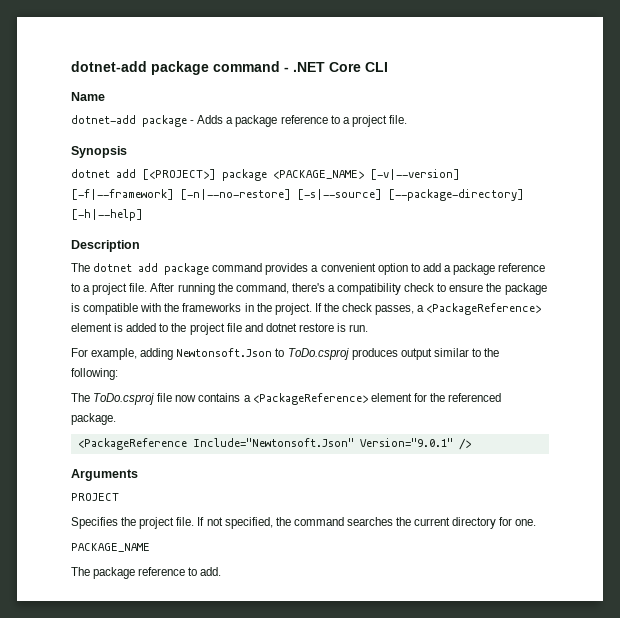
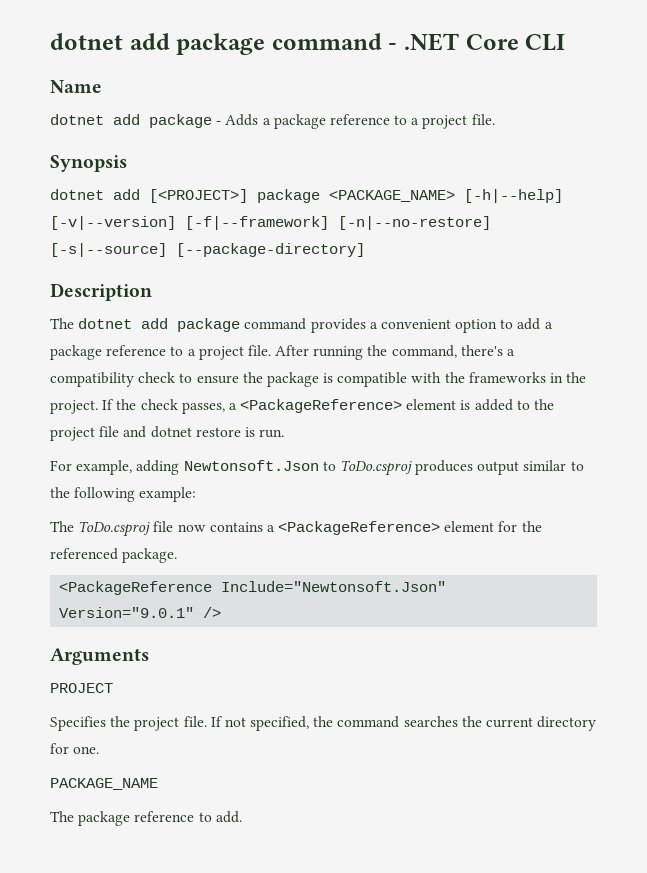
- dotnet-add package command - .NET Core CLI
+ dotnet add package command - .NET Core CLI
- dotnet-add package - Adds a package reference to a project file.
+ dotnet add package - Adds a package reference to a project file.
- dotnet add [<PROJECT>] package <PACKAGE_NAME> [-v|--version] [-f|--framework] [-n|--no-restore] [-s|--source] [--package-directory] [-h|--help]
+ dotnet add [<PROJECT>] package <PACKAGE_NAME> [-h|--help] [-v|--version] [-f|--framework] [-n|--no-restore] [-s|--source] [--package-directory]
- For example, adding Newtonsoft.Json to ToDo.csproj produces output similar to the following:
+ For example, adding Newtonsoft.Json to ToDo.csproj produces output similar to the following example:

